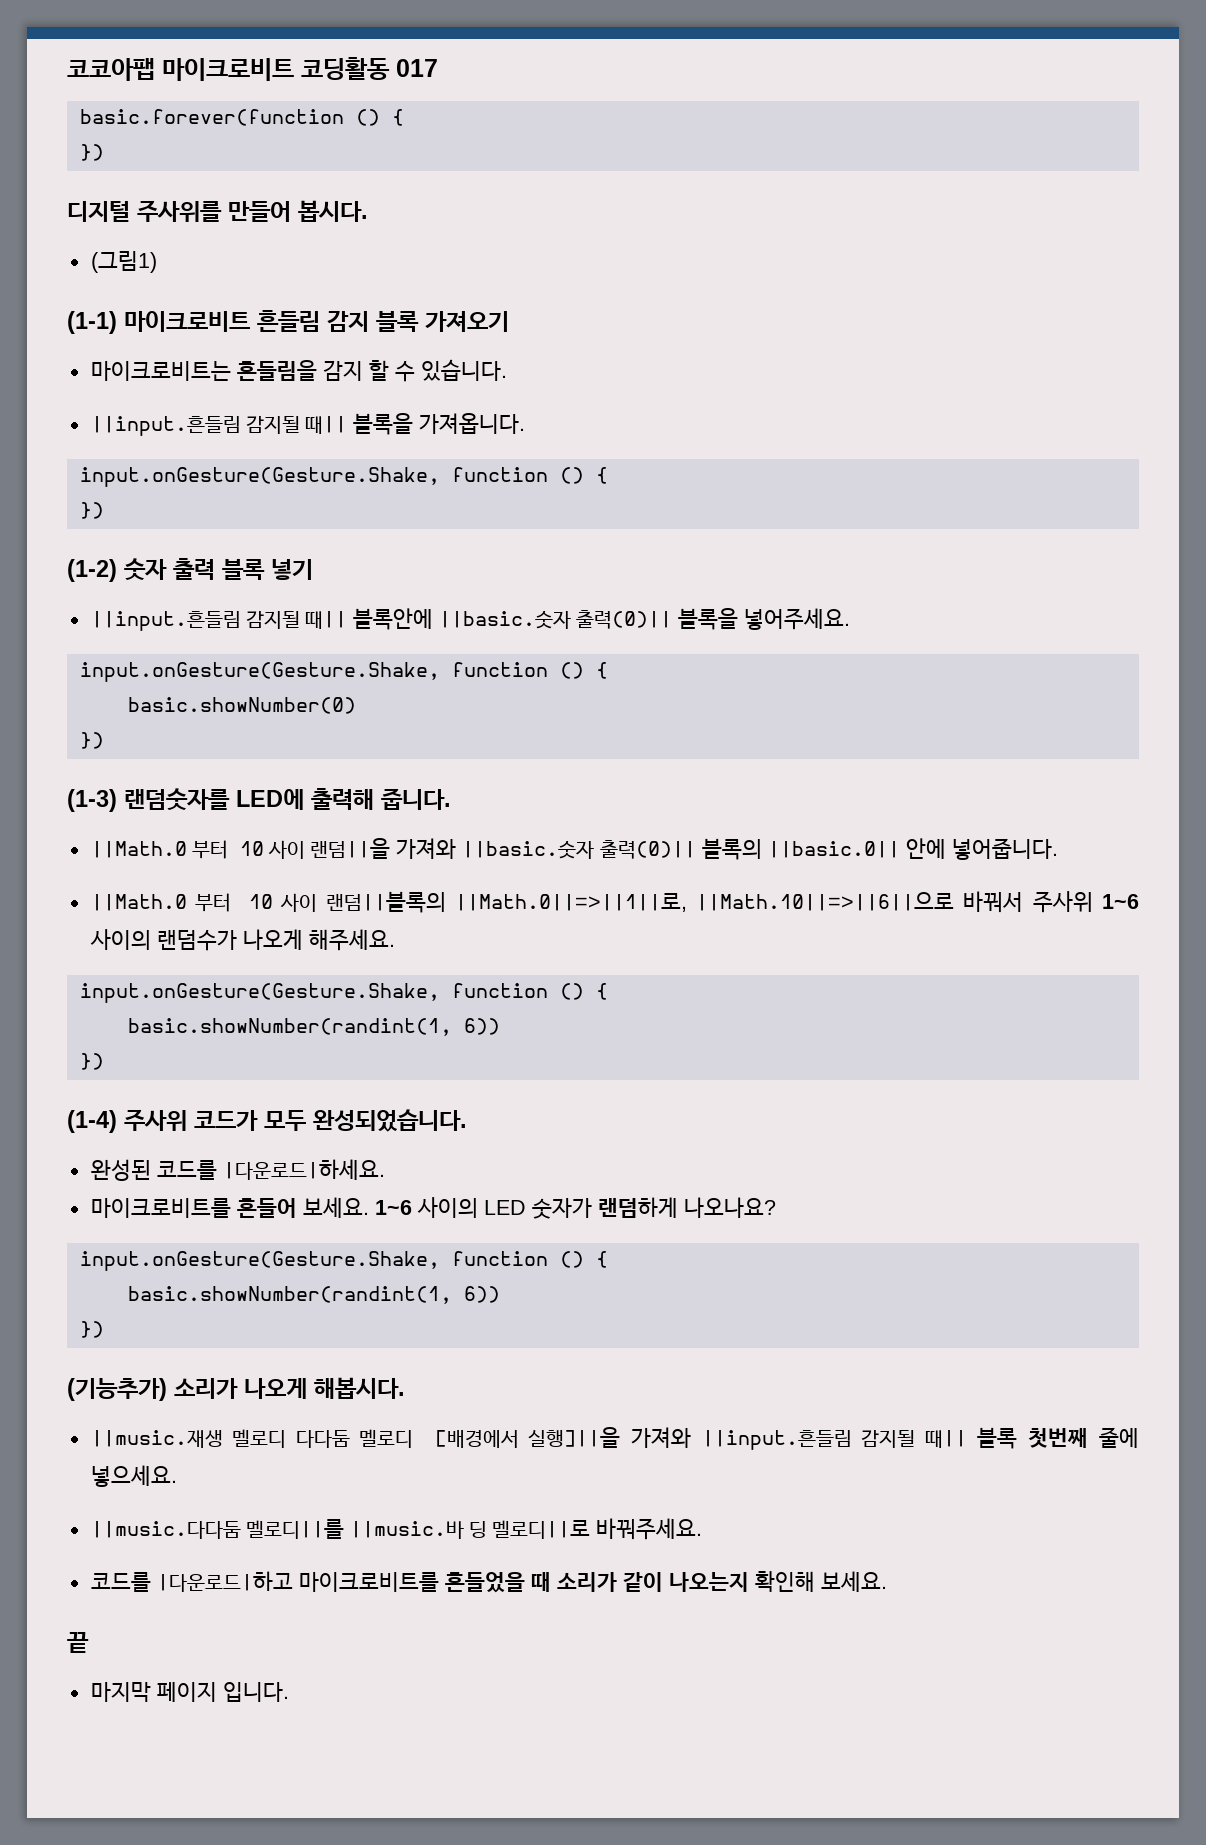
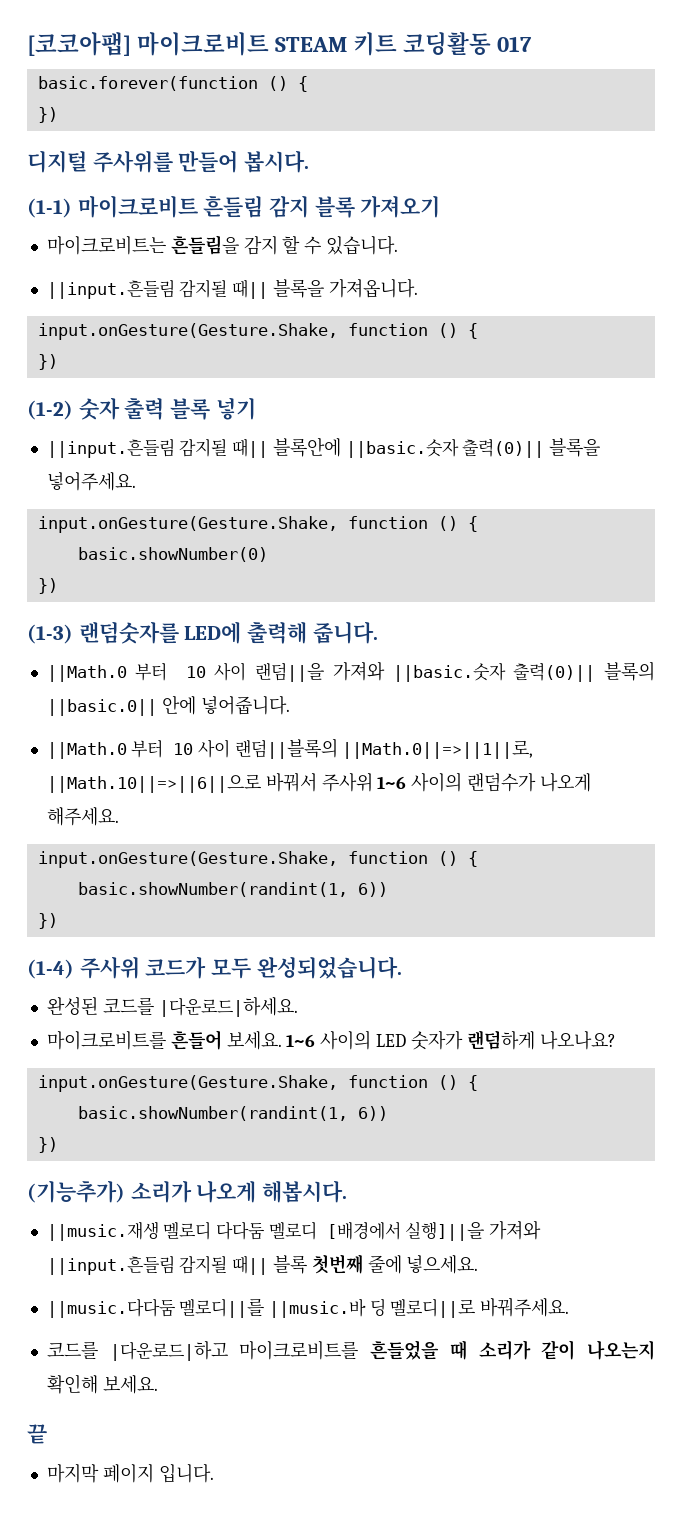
- 코코아팹 마이크로비트 코딩활동 017
+ [코코아팹] 마이크로비트 STEAM 키트 코딩활동 017
- (그림1)

